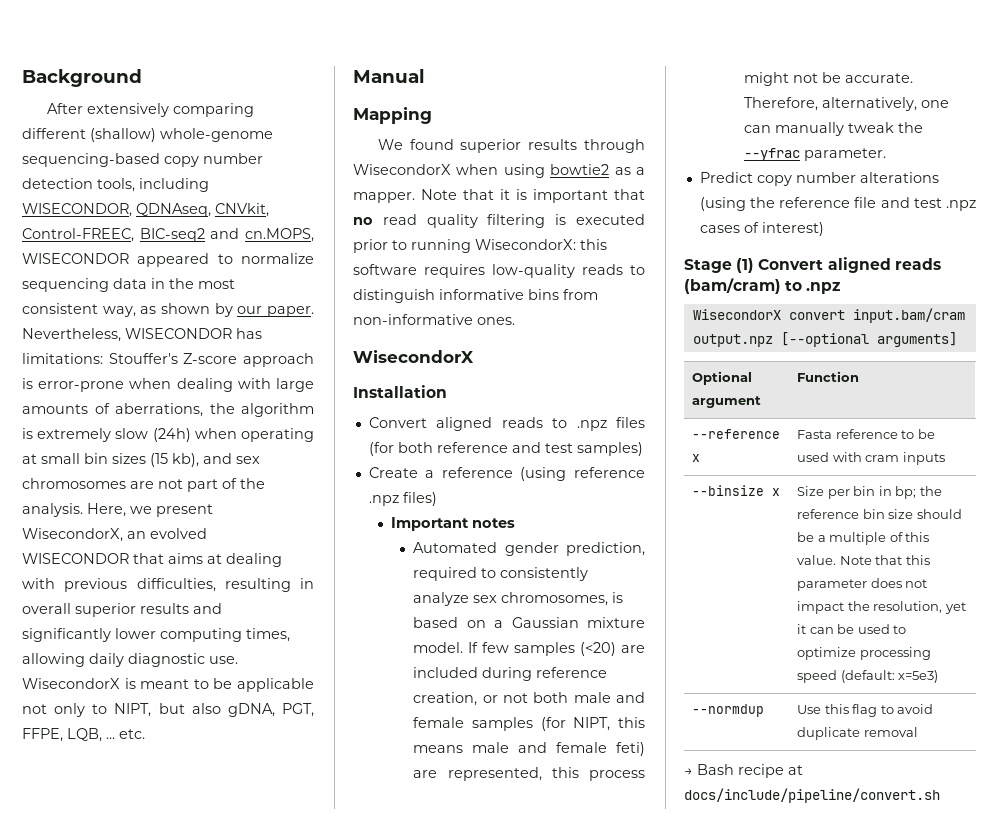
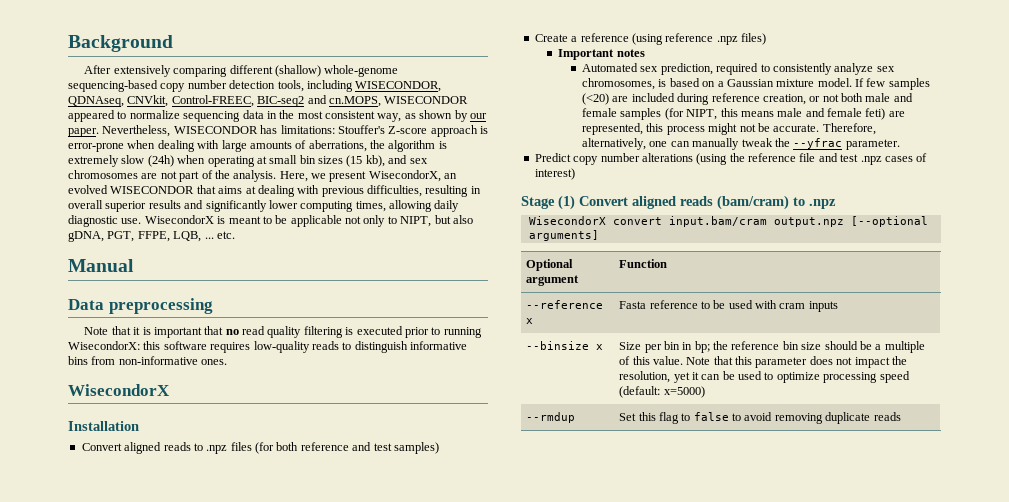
- Mapping
- We found superior results through WisecondorX when using bowtie2 as a mapper. Note that it is important that no read quality filtering is executed prior to running WisecondorX: this software requires low-quality reads to distinguish informative bins from non-informative ones.
+ Data preprocessing
+ Note that it is important that no read quality filtering is executed prior to running WisecondorX: this software requires low-quality reads to distinguish informative bins from non-informative ones.
- Automated gender prediction, required to consistently analyze sex chromosomes, is based on a Gaussian mixture model.
+ Automated sex prediction, required to consistently analyze sex chromosomes, is based on a Gaussian mixture model.
- --binsize x | Size per bin in bp; the reference bin size should be a multiple of this value. Note that this parameter does not impact the resolution, yet it can be used to optimize processing speed (default: x=5e3)
- --normdup | Use this flag to avoid duplicate removal
- → Bash recipe at docs/include/pipeline/convert.sh
+ --binsize x | Size per bin in bp; the reference bin size should be a multiple of this value. Note that this parameter does not impact the resolution, yet it can be used to optimize processing speed (default: x=5000)
+ --rmdup | Set this flag to false to avoid removing duplicate reads

